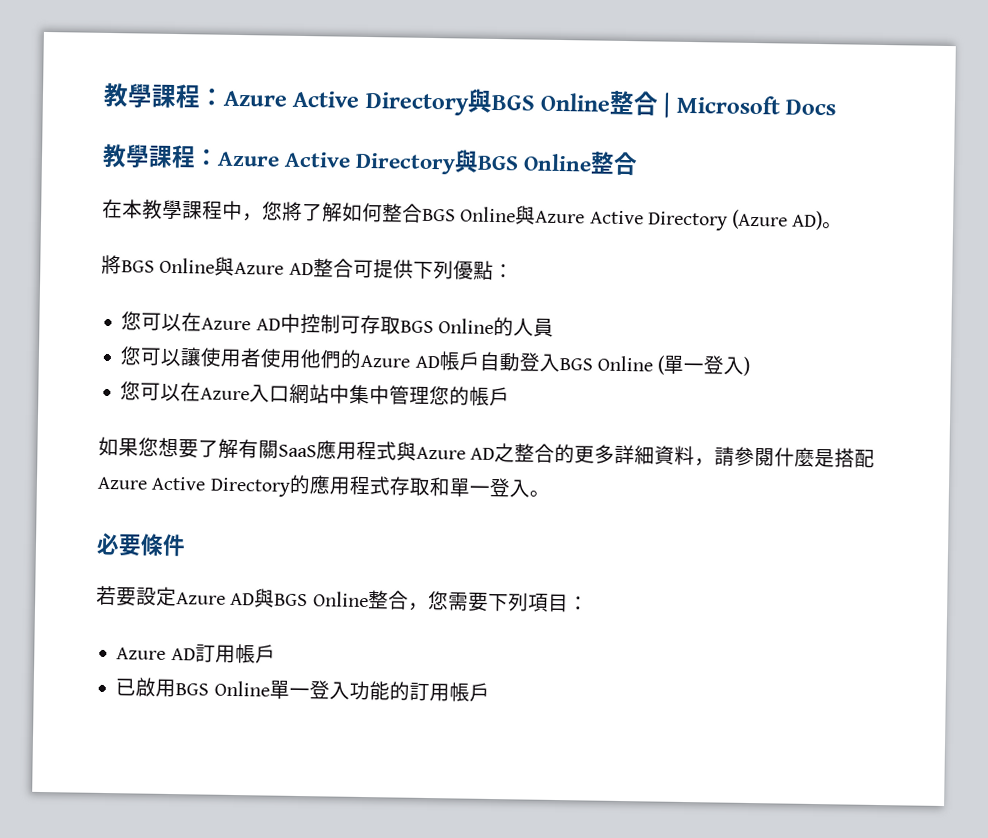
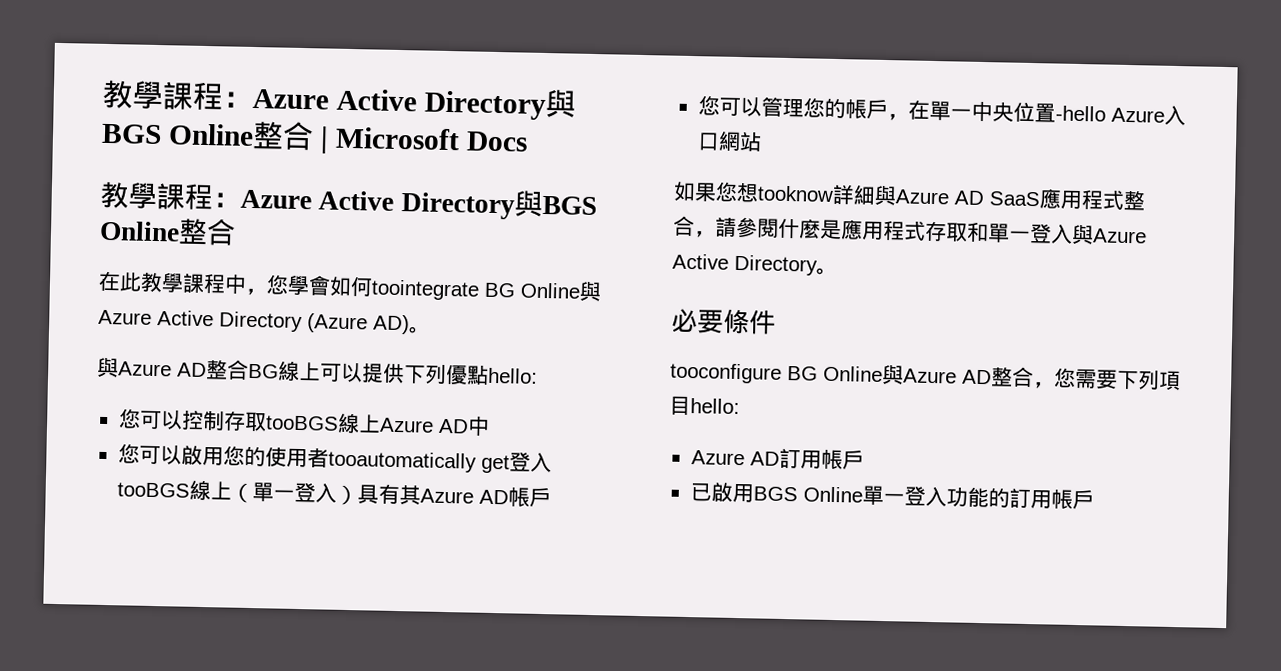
- 在本教學課程中，您將了解如何整合BGS Online與Azure Active Directory (Azure AD)。
+ 在此教學課程中，您學會如何toointegrate BG Online與Azure Active Directory (Azure AD)。
- 將BGS Online與Azure AD整合可提供下列優點：
- 您可以在Azure AD中控制可存取BGS Online的人員
- 您可以讓使用者使用他們的Azure AD帳戶自動登入BGS Online (單一登入)
- 您可以在Azure入口網站中集中管理您的帳戶
- 如果您想要了解有關SaaS應用程式與Azure AD之整合的更多詳細資料，請參閱什麼是搭配Azure Active Directory的應用程式存取和單一登入。
+ 與Azure AD整合BG線上可以提供下列優點hello:
+ 您可以控制存取tooBGS線上Azure AD中
+ 您可以啟用您的使用者tooautomatically get登入tooBGS線上（單一登入）具有其Azure AD帳戶
+ 您可以管理您的帳戶，在單一中央位置-hello Azure入口網站
+ 如果您想tooknow詳細與Azure AD SaaS應用程式整合，請參閱什麼是應用程式存取和單一登入與Azure Active Directory。
- 若要設定Azure AD與BGS Online整合，您需要下列項目：
+ tooconfigure BG Online與Azure AD整合，您需要下列項目hello:

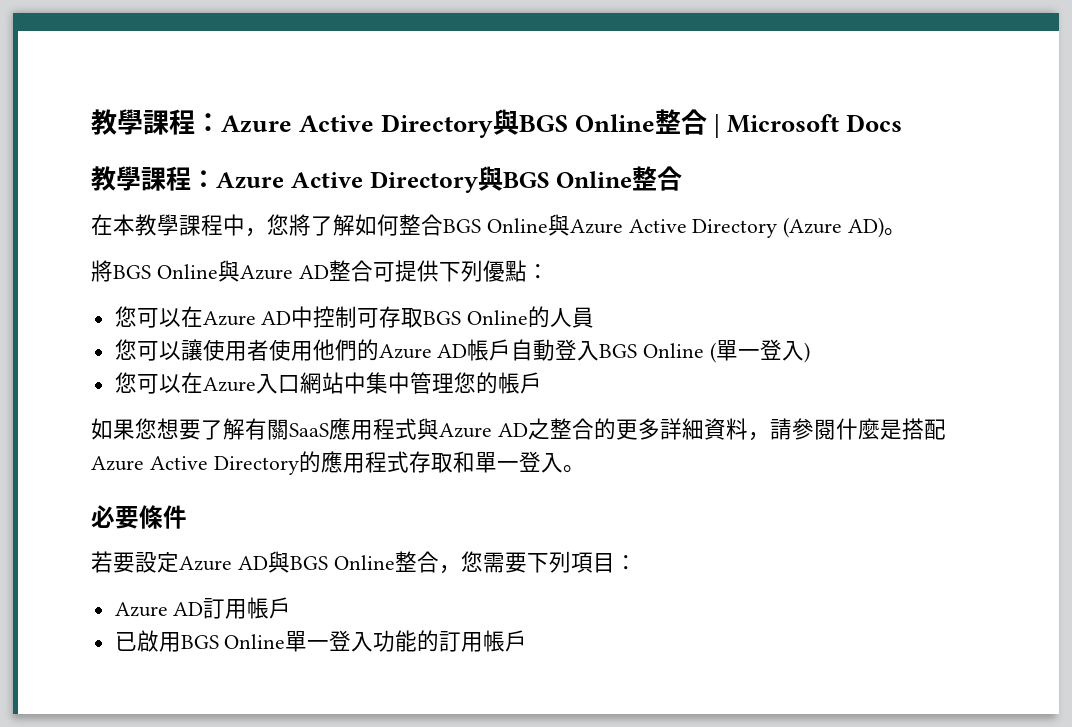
- 在此教學課程中，您學會如何toointegrate BG Online與Azure Active Directory (Azure AD)。
+ 在本教學課程中，您將了解如何整合BGS Online與Azure Active Directory (Azure AD)。
- 與Azure AD整合BG線上可以提供下列優點hello:
- 您可以控制存取tooBGS線上Azure AD中
- 您可以啟用您的使用者tooautomatically get登入tooBGS線上（單一登入）具有其Azure AD帳戶
- 您可以管理您的帳戶，在單一中央位置-hello Azure入口網站
- 如果您想tooknow詳細與Azure AD SaaS應用程式整合，請參閱什麼是應用程式存取和單一登入與Azure Active Directory。
+ 將BGS Online與Azure AD整合可提供下列優點：
+ 您可以在Azure AD中控制可存取BGS Online的人員
+ 您可以讓使用者使用他們的Azure AD帳戶自動登入BGS Online (單一登入)
+ 您可以在Azure入口網站中集中管理您的帳戶
+ 如果您想要了解有關SaaS應用程式與Azure AD之整合的更多詳細資料，請參閱什麼是搭配Azure Active Directory的應用程式存取和單一登入。
- tooconfigure BG Online與Azure AD整合，您需要下列項目hello:
+ 若要設定Azure AD與BGS Online整合，您需要下列項目：

